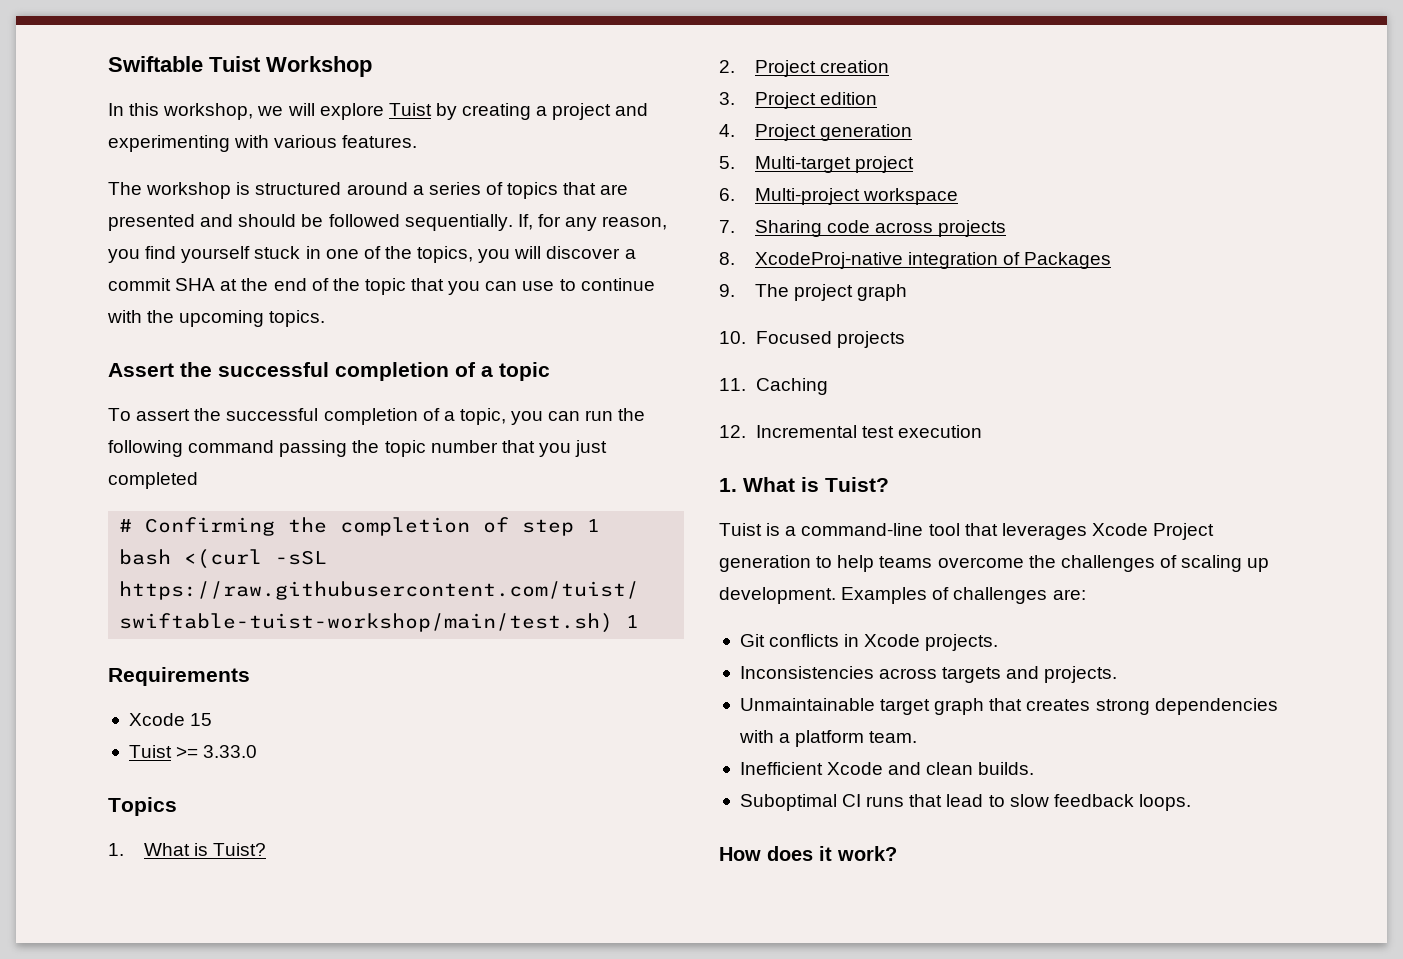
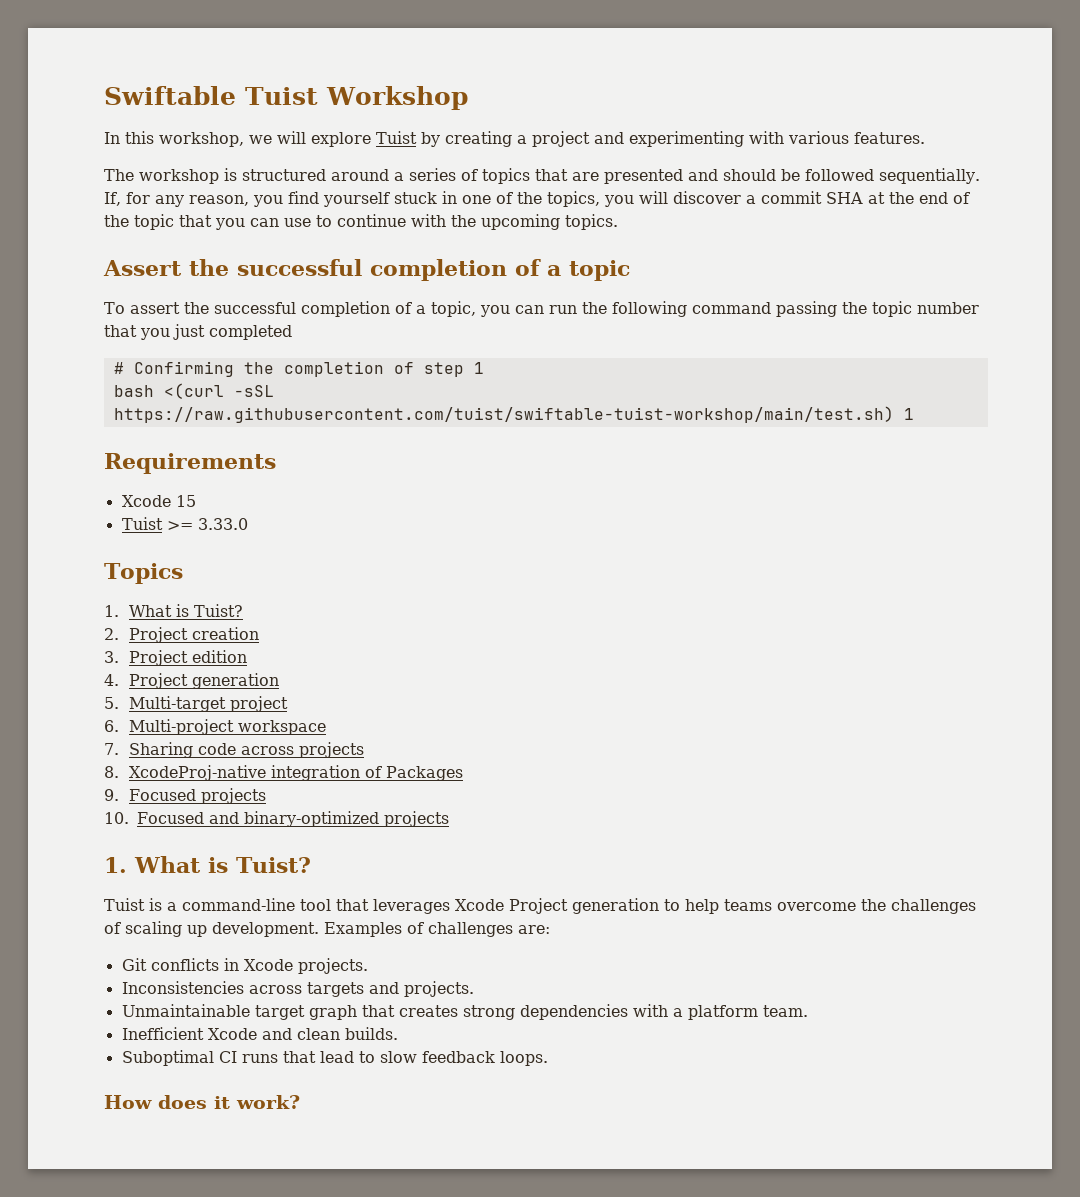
- 9. The project graph
- 10. Focused projects
- 11. Caching
- 12. Incremental test execution
+ 9. Focused projects
+ 10. Focused and binary-optimized projects

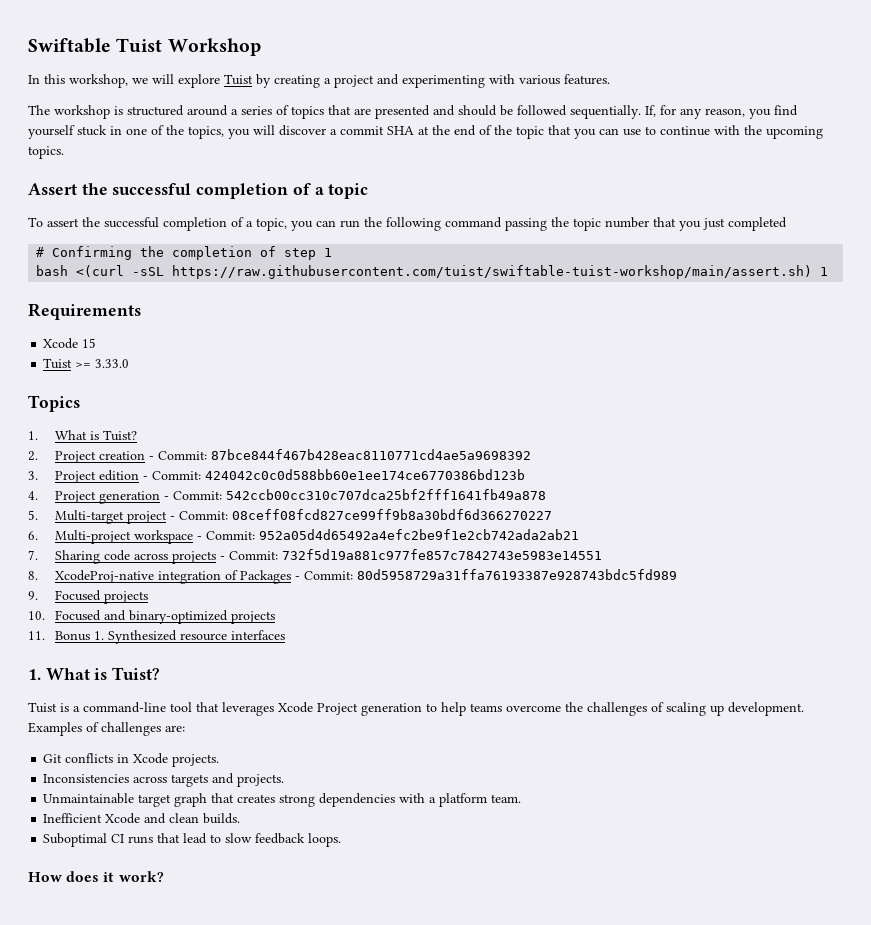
- bash <(curl -sSL https://raw.githubusercontent.com/tuist/swiftable-tuist-workshop/main/test.sh) 1
+ bash <(curl -sSL https://raw.githubusercontent.com/tuist/swiftable-tuist-workshop/main/assert.sh) 1
- 2. Project creation
+ 2. Project creation - Commit: 87bce844f467b428eac8110771cd4ae5a9698392
- 3. Project edition
+ 3. Project edition - Commit: 424042c0c0d588bb60e1ee174ce6770386bd123b
- 4. Project generation
+ 4. Project generation - Commit: 542ccb00cc310c707dca25bf2fff1641fb49a878
- 5. Multi-target project
+ 5. Multi-target project - Commit: 08ceff08fcd827ce99ff9b8a30bdf6d366270227
- 6. Multi-project workspace
+ 6. Multi-project workspace - Commit: 952a05d4d65492a4efc2be9f1e2cb742ada2ab21
- 7. Sharing code across projects
+ 7. Sharing code across projects - Commit: 732f5d19a881c977fe857c7842743e5983e14551
- 8. XcodeProj-native integration of Packages
+ 8. XcodeProj-native integration of Packages - Commit: 80d5958729a31ffa76193387e928743bdc5fd989
+ 11. Bonus 1. Synthesized resource interfaces

